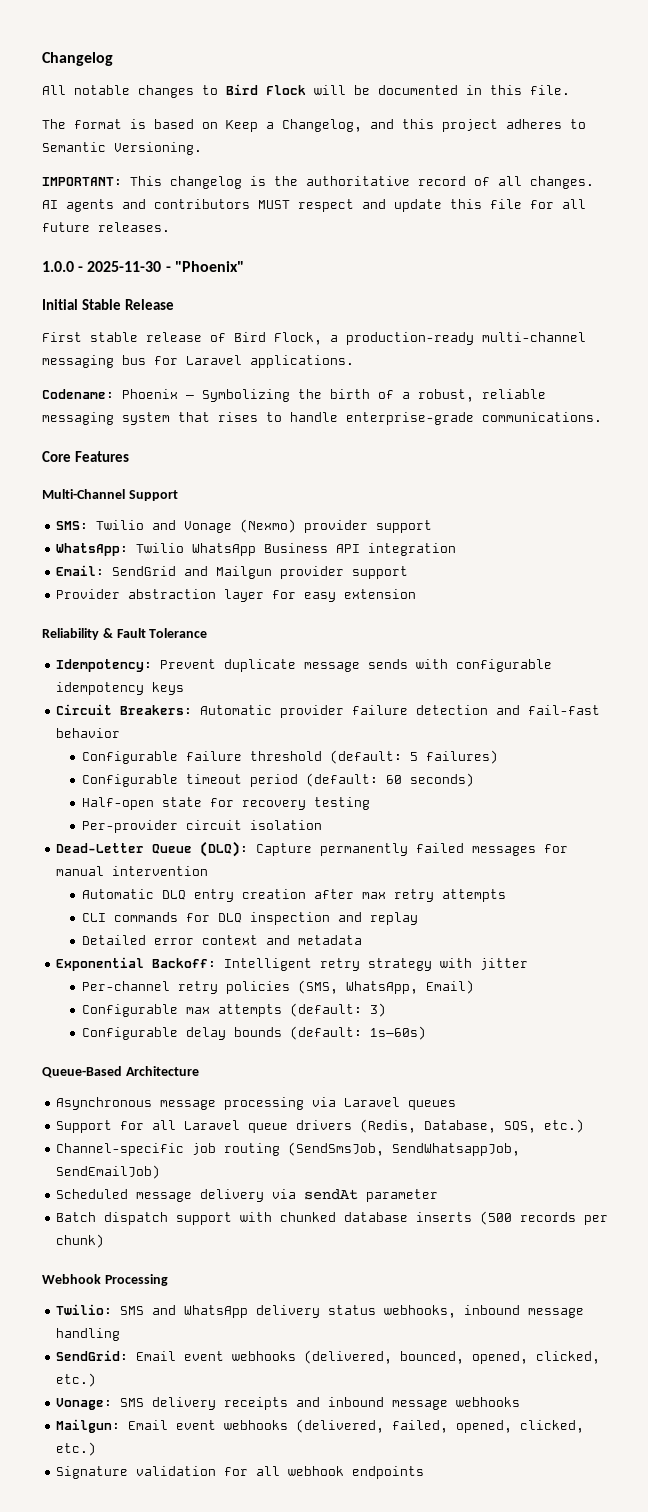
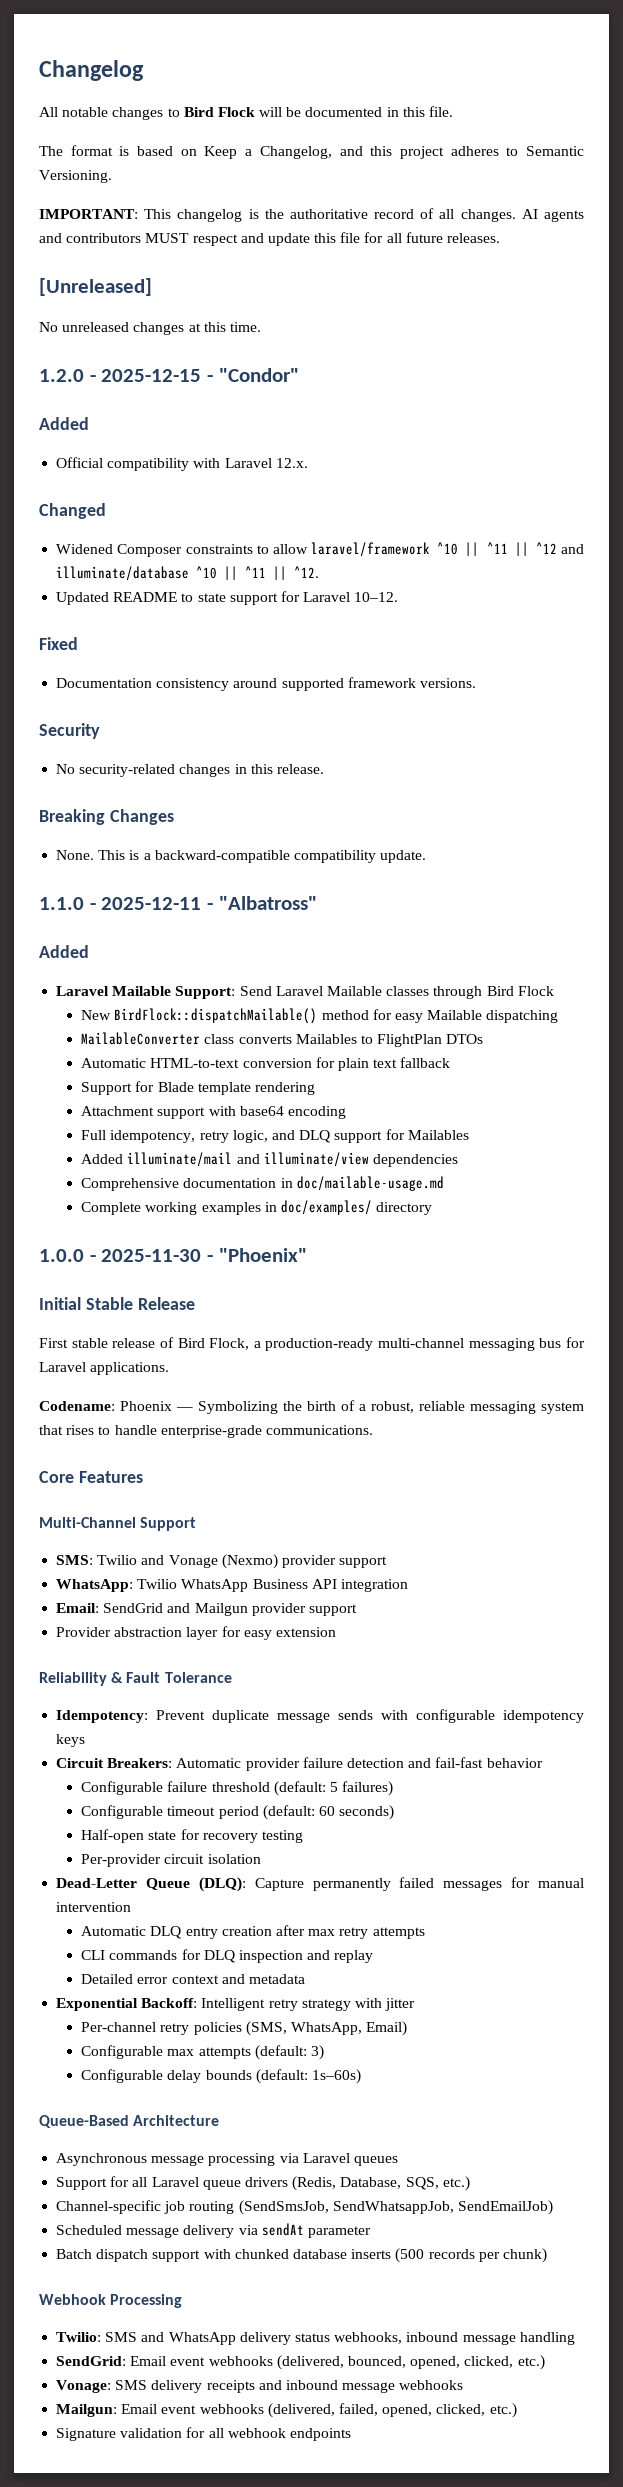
+ [Unreleased]
+ No unreleased changes at this time.
+ 1.2.0 - 2025-12-15 - "Condor"
+ Added
+ Official compatibility with Laravel 12.x.
+ Changed
+ Widened Composer constraints to allow laravel/framework ^10 || ^11 || ^12 and illuminate/database ^10 || ^11 || ^12.
+ Updated README to state support for Laravel 10–12.
+ Fixed
+ Documentation consistency around supported framework versions.
+ Security
+ No security-related changes in this release.
+ Breaking Changes
+ None. This is a backward-compatible compatibility update.
+ 1.1.0 - 2025-12-11 - "Albatross"
+ Added
+ Laravel Mailable Support: Send Laravel Mailable classes through Bird Flock
+ New BirdFlock::dispatchMailable() method for easy Mailable dispatching
+ MailableConverter class converts Mailables to FlightPlan DTOs
+ Automatic HTML-to-text conversion for plain text fallback
+ Support for Blade template rendering
+ Attachment support with base64 encoding
+ Full idempotency, retry logic, and DLQ support for Mailables
+ Added illuminate/mail and illuminate/view dependencies
+ Comprehensive documentation in doc/mailable-usage.md
+ Complete working examples in doc/examples/ directory

